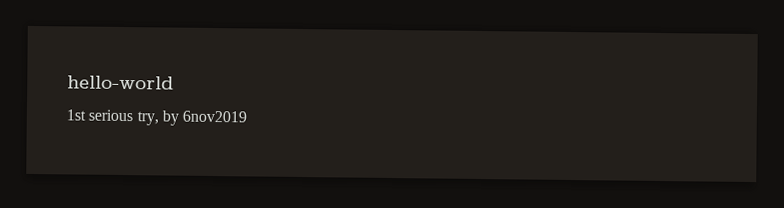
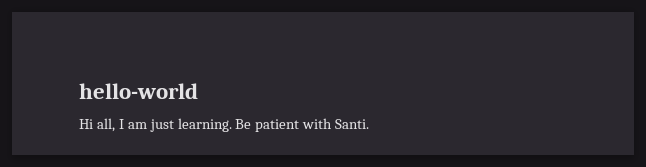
- 1st serious try, by 6nov2019
+ Hi all, I am just learning. Be patient with Santi.

